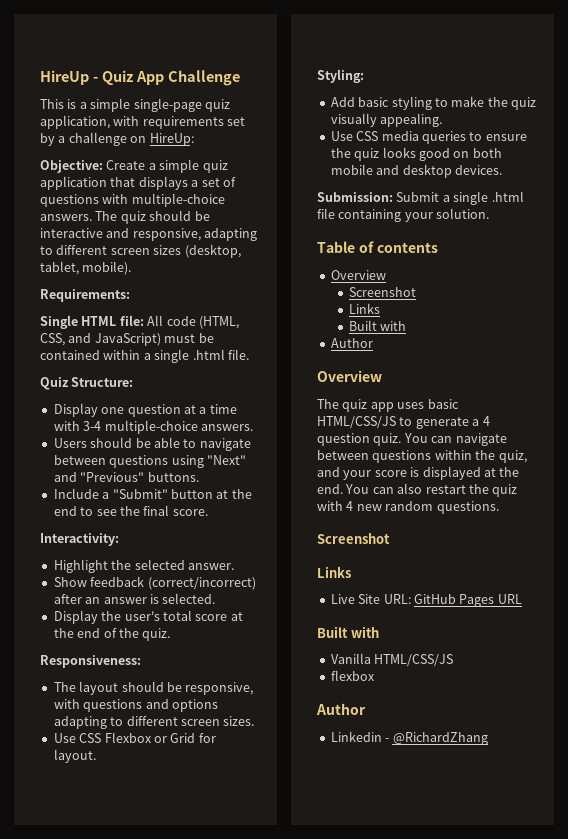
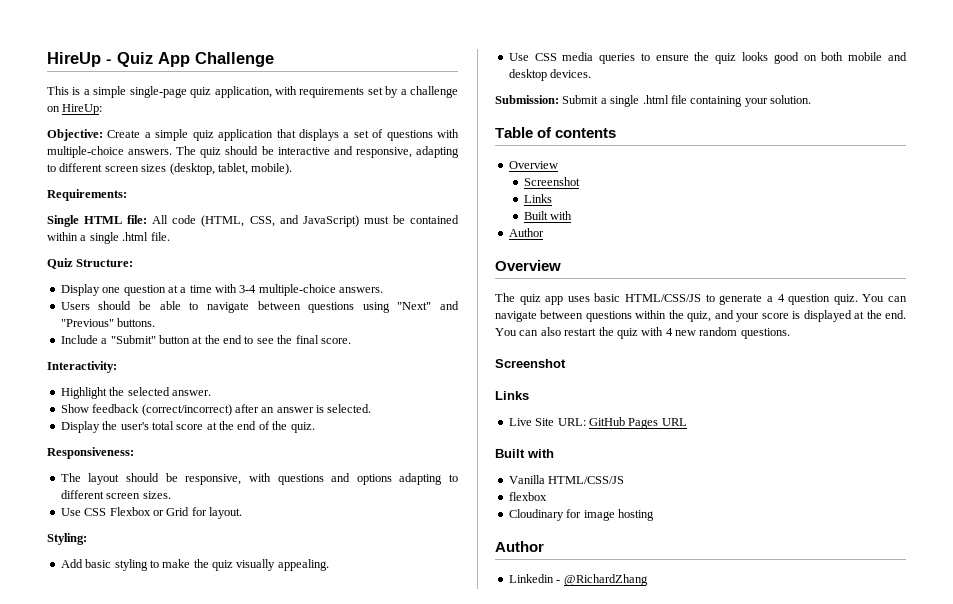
+ Cloudinary for image hosting

